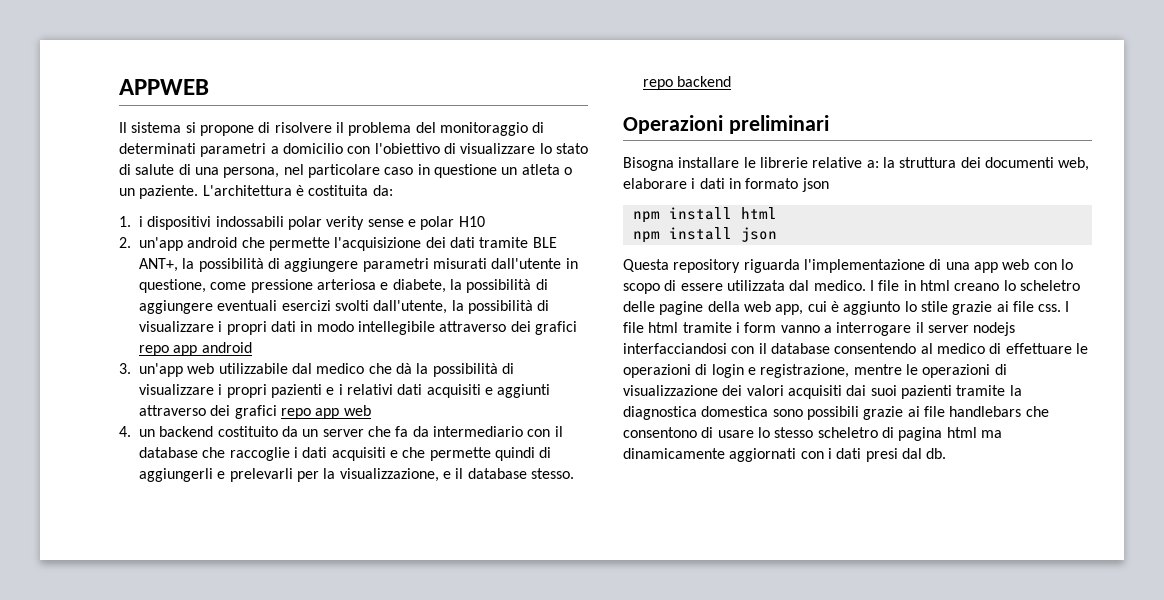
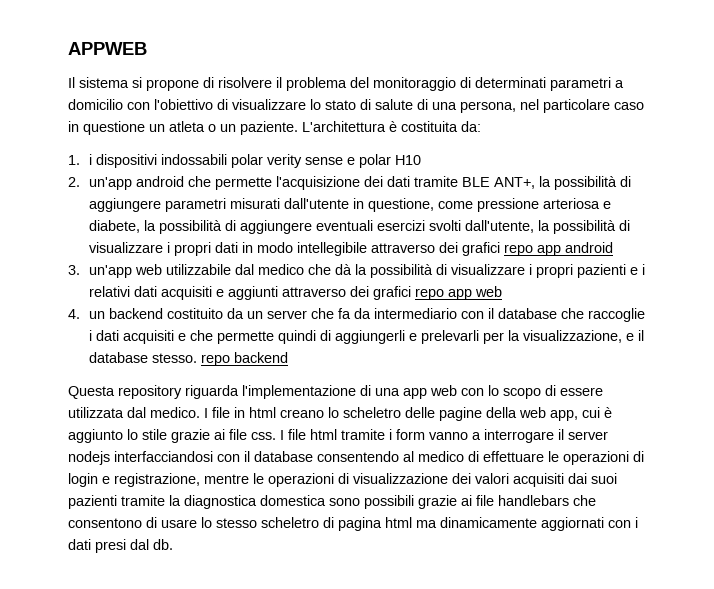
- Operazioni preliminari
- Bisogna installare le librerie relative a: la struttura dei documenti web, elaborare i dati in formato json
- npm install html
- npm install json

